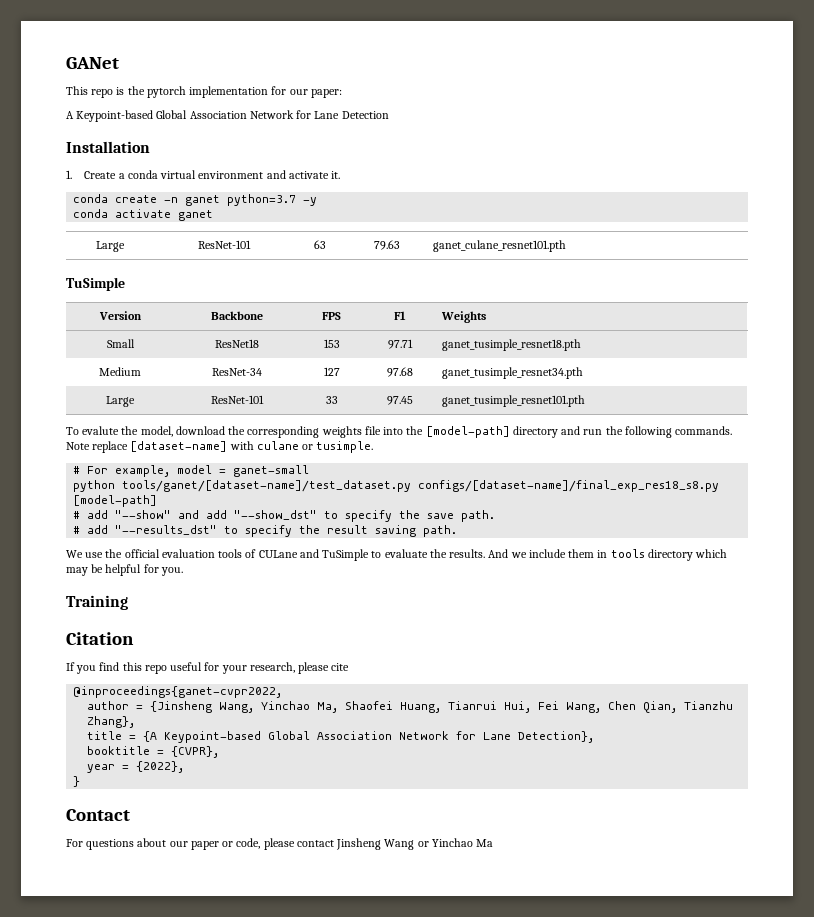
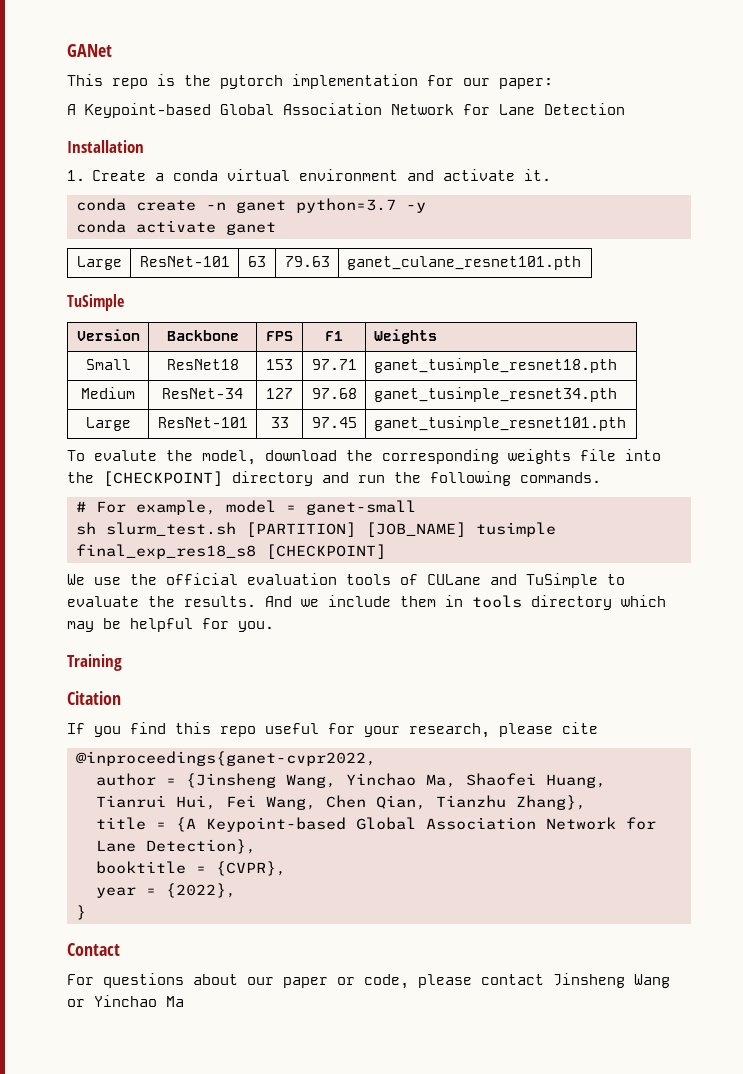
- To evalute the model, download the corresponding weights file into the [model-path] directory and run the following commands. Note replace [dataset-name] with culane or tusimple.
+ To evalute the model, download the corresponding weights file into the [CHECKPOINT] directory and run the following commands.
- python tools/ganet/[dataset-name]/test_dataset.py configs/[dataset-name]/final_exp_res18_s8.py [model-path]
- # add "--show" and add "--show_dst" to specify the save path.
- # add "--results_dst" to specify the result saving path.
+ sh slurm_test.sh [PARTITION] [JOB_NAME] tusimple final_exp_res18_s8 [CHECKPOINT]

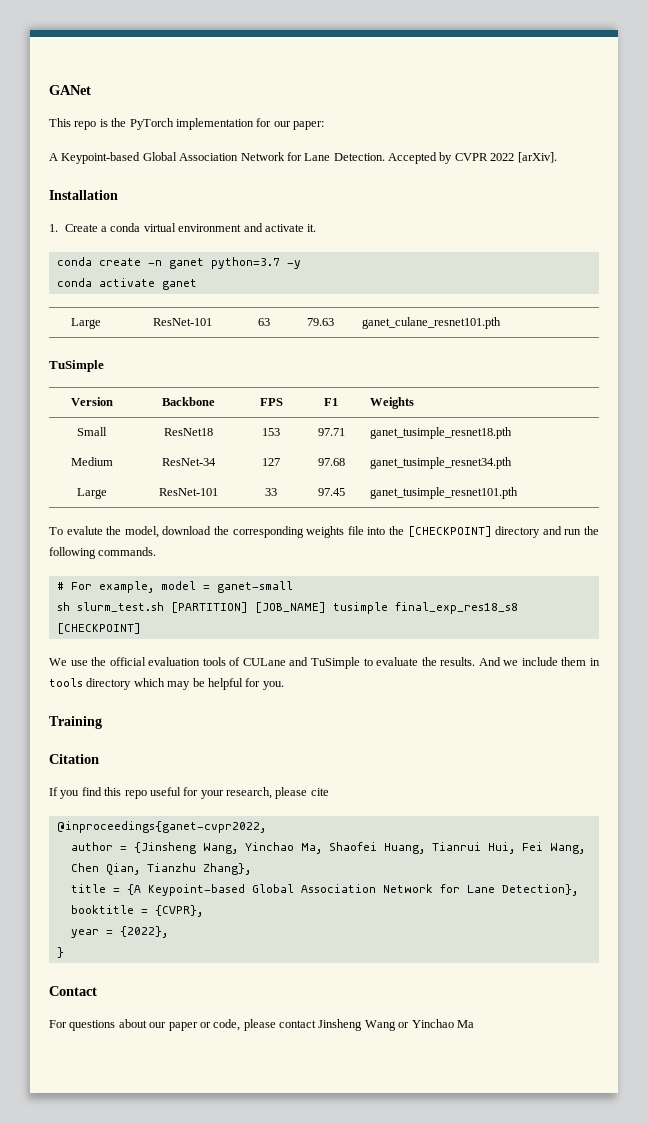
- This repo is the pytorch implementation for our paper:
+ This repo is the PyTorch implementation for our paper:
- A Keypoint-based Global Association Network for Lane Detection
+ A Keypoint-based Global Association Network for Lane Detection. Accepted by CVPR 2022 [arXiv].

